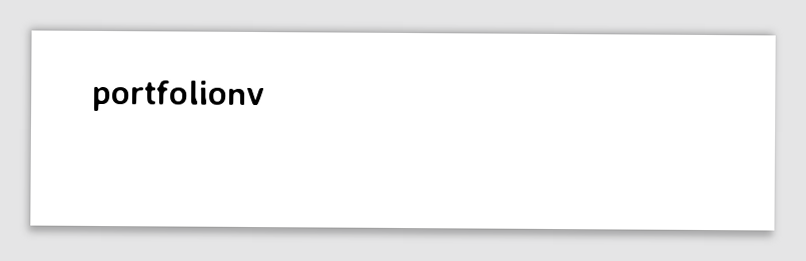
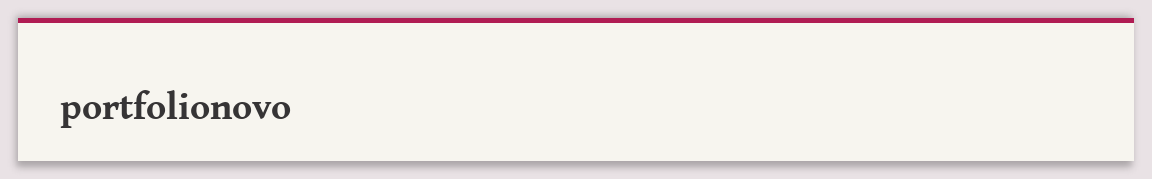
- portfolionv
+ portfolionovo

